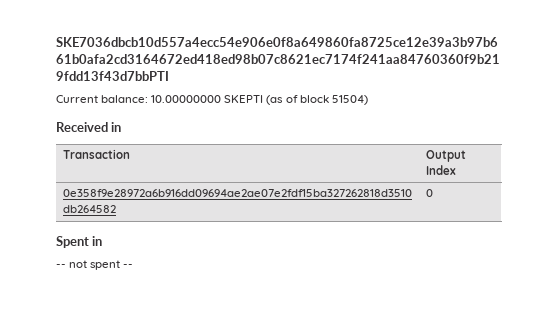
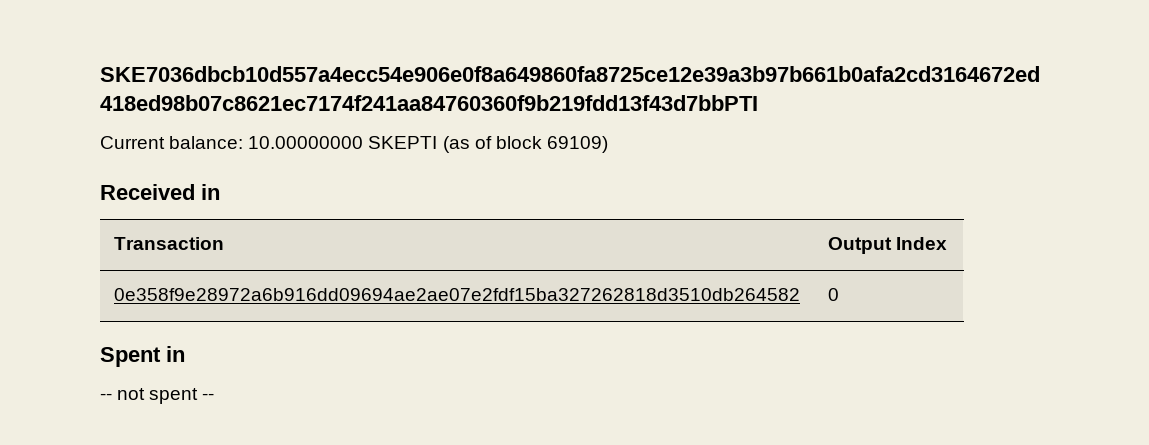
- Current balance: 10.00000000 SKEPTI (as of block 51504)
+ Current balance: 10.00000000 SKEPTI (as of block 69109)

